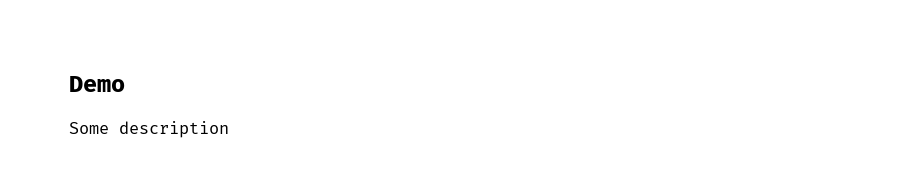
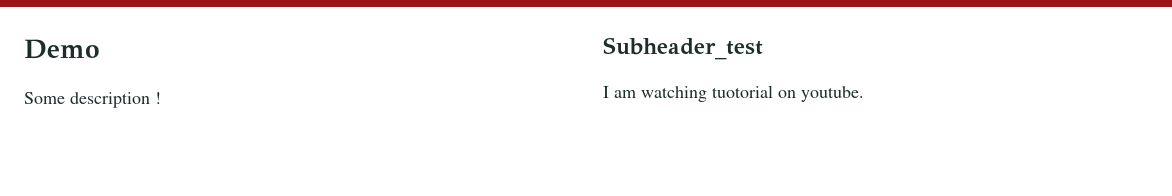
- Some description
+ Some description !
+ Subheader_test
+ I am watching tuotorial on youtube.

